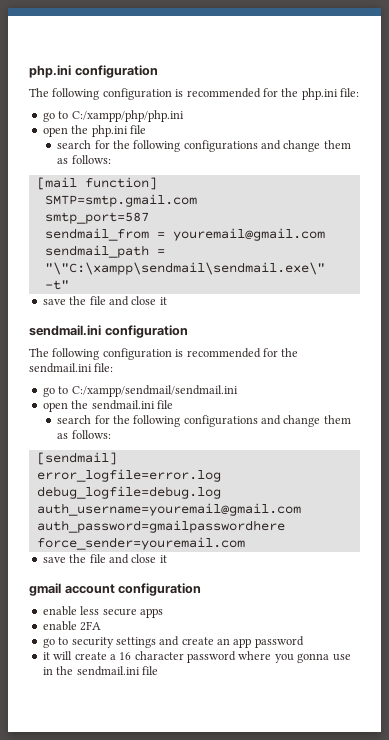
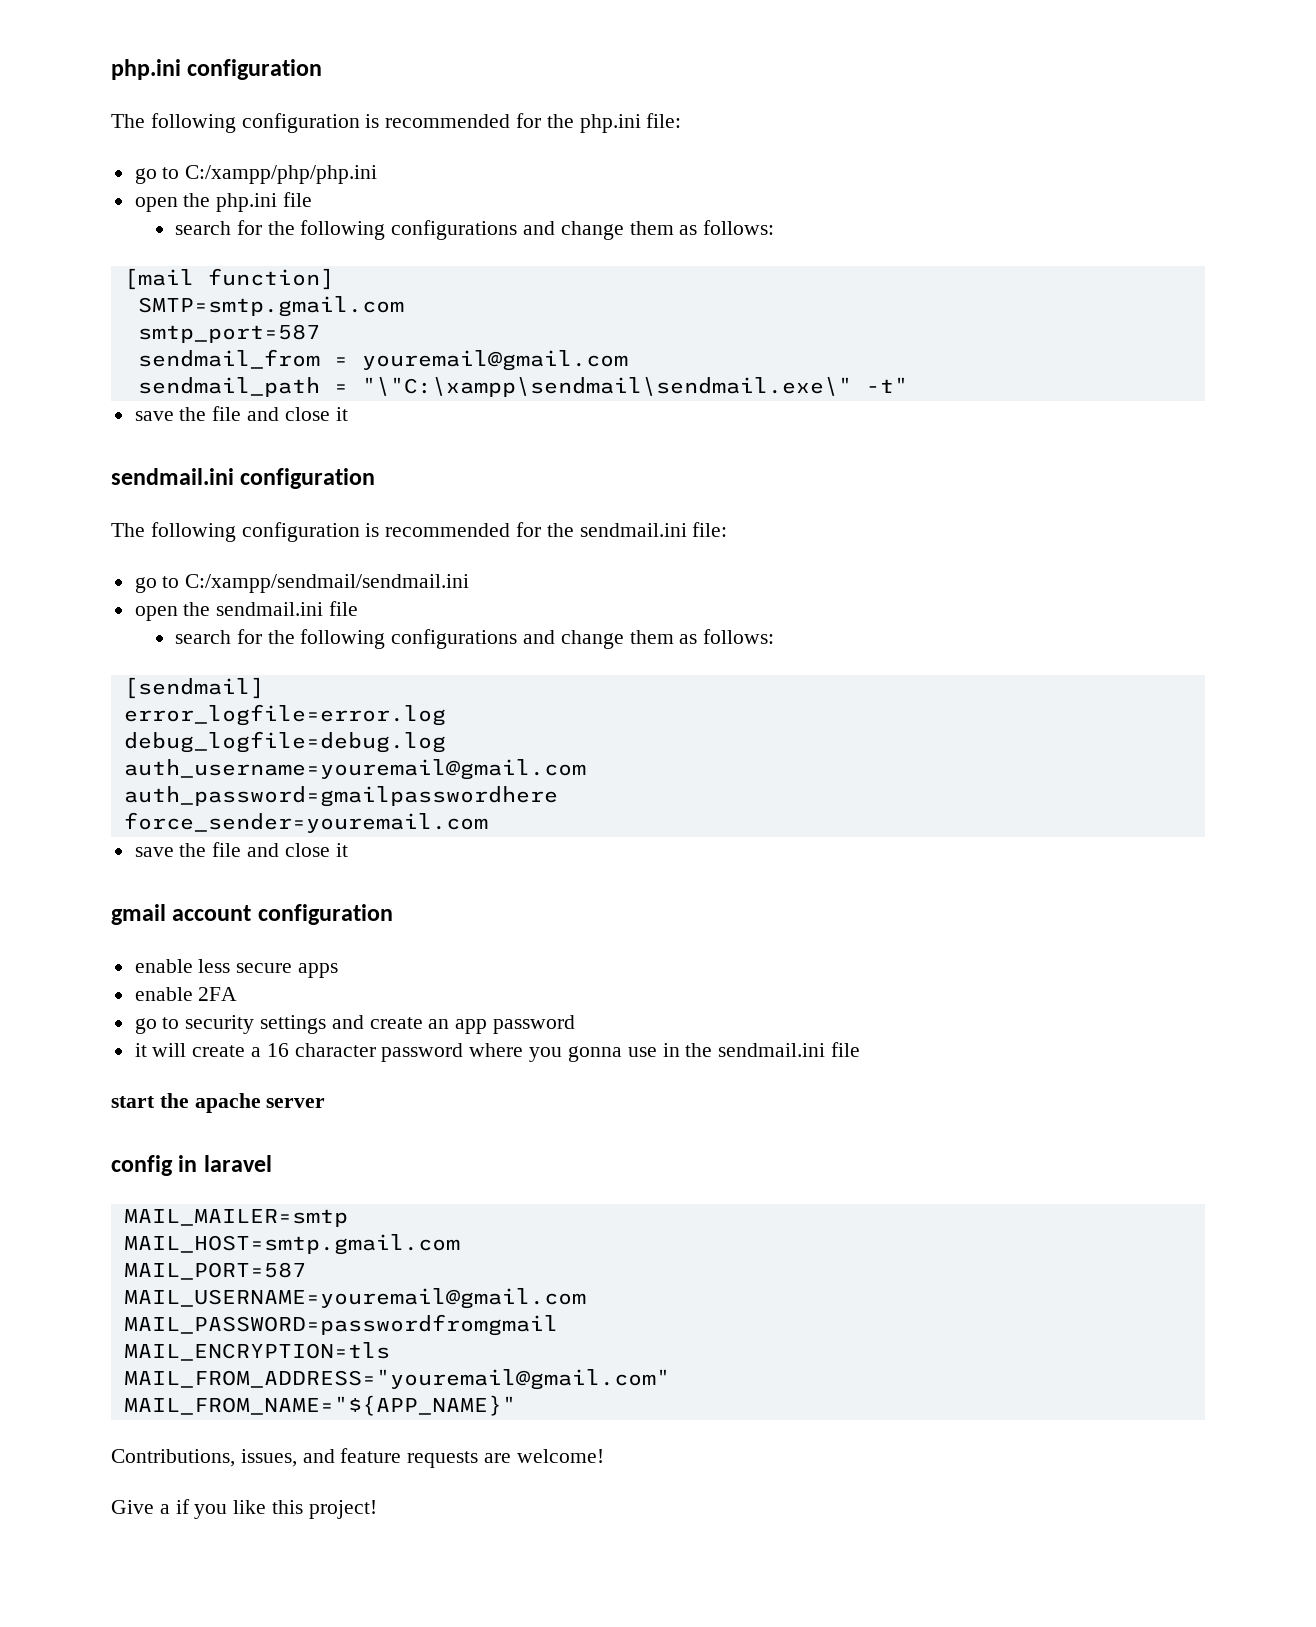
+ start the apache server
+ config in laravel
+ MAIL_MAILER=smtp
+ MAIL_HOST=smtp.gmail.com
+ MAIL_PORT=587
+ MAIL_USERNAME=youremail@gmail.com
+ MAIL_PASSWORD=passwordfromgmail
+ MAIL_ENCRYPTION=tls
+ MAIL_FROM_ADDRESS="youremail@gmail.com"
+ MAIL_FROM_NAME="${APP_NAME}"
+ Contributions, issues, and feature requests are welcome!
+ Give a if you like this project!

